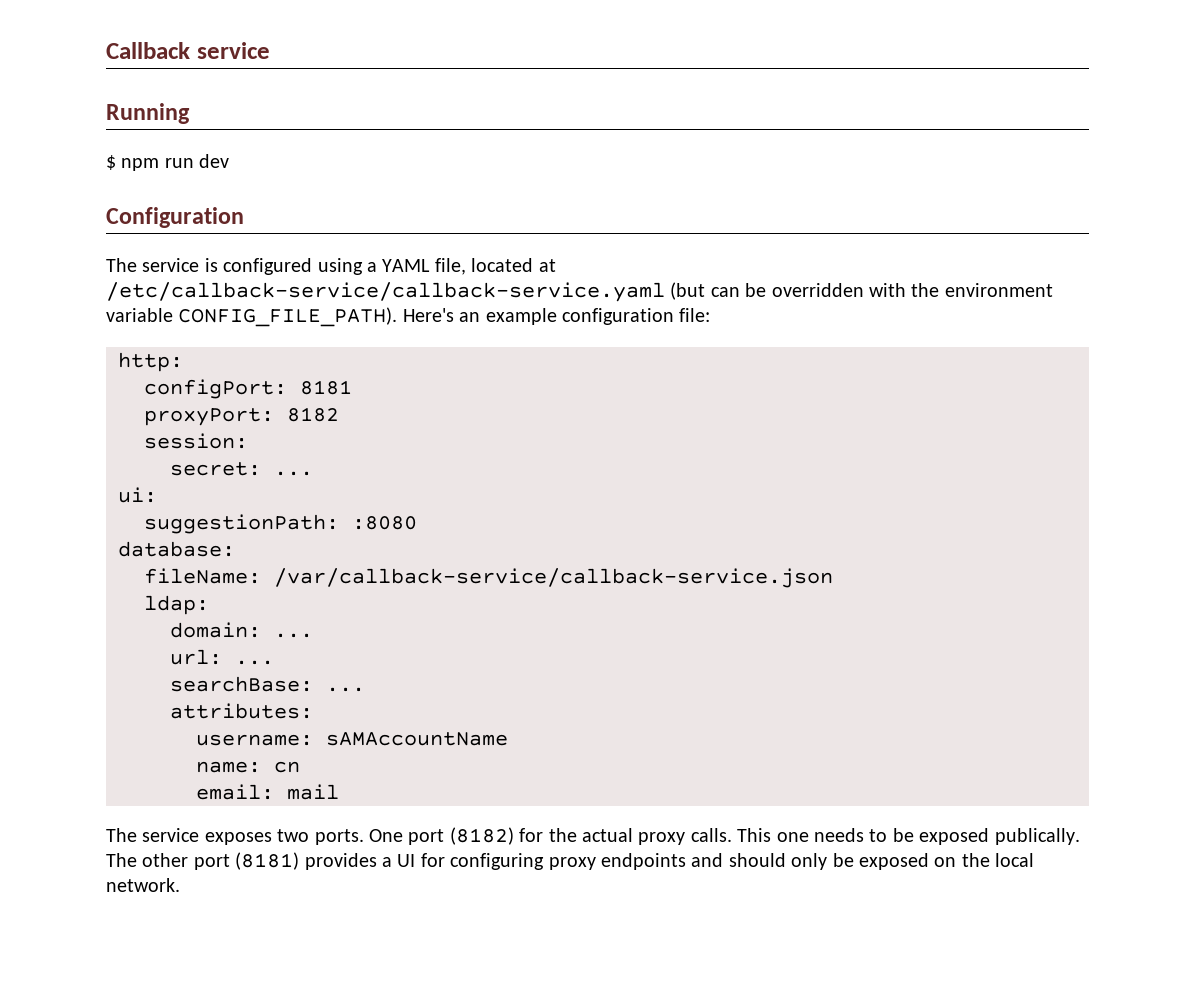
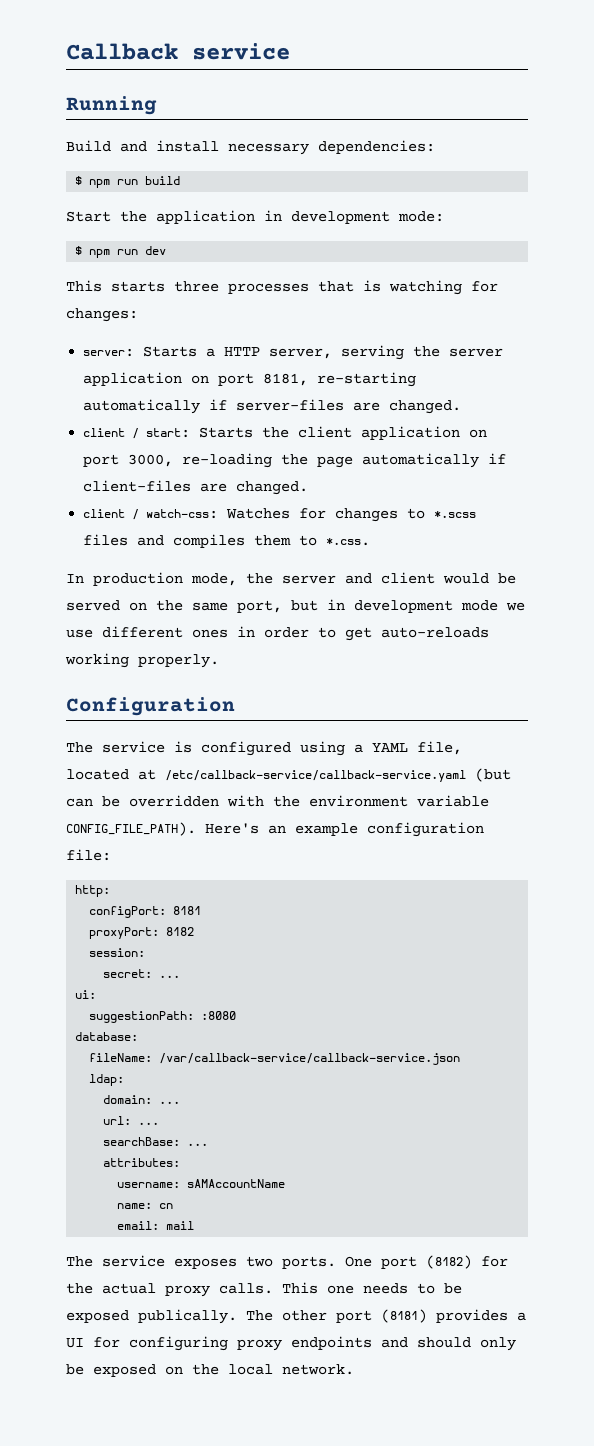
+ Build and install necessary dependencies:
+ $ npm run build
+ Start the application in development mode:
  $ npm run dev
+ This starts three processes that is watching for changes:
+ server: Starts a HTTP server, serving the server application on port 8181, re-starting automatically if server-files are changed.
+ client / start: Starts the client application on port 3000, re-loading the page automatically if client-files are changed.
+ client / watch-css: Watches for changes to *.scss files and compiles them to *.css.
+ In production mode, the server and client would be served on the same port, but in development mode we use different ones in order to get auto-reloads working properly.

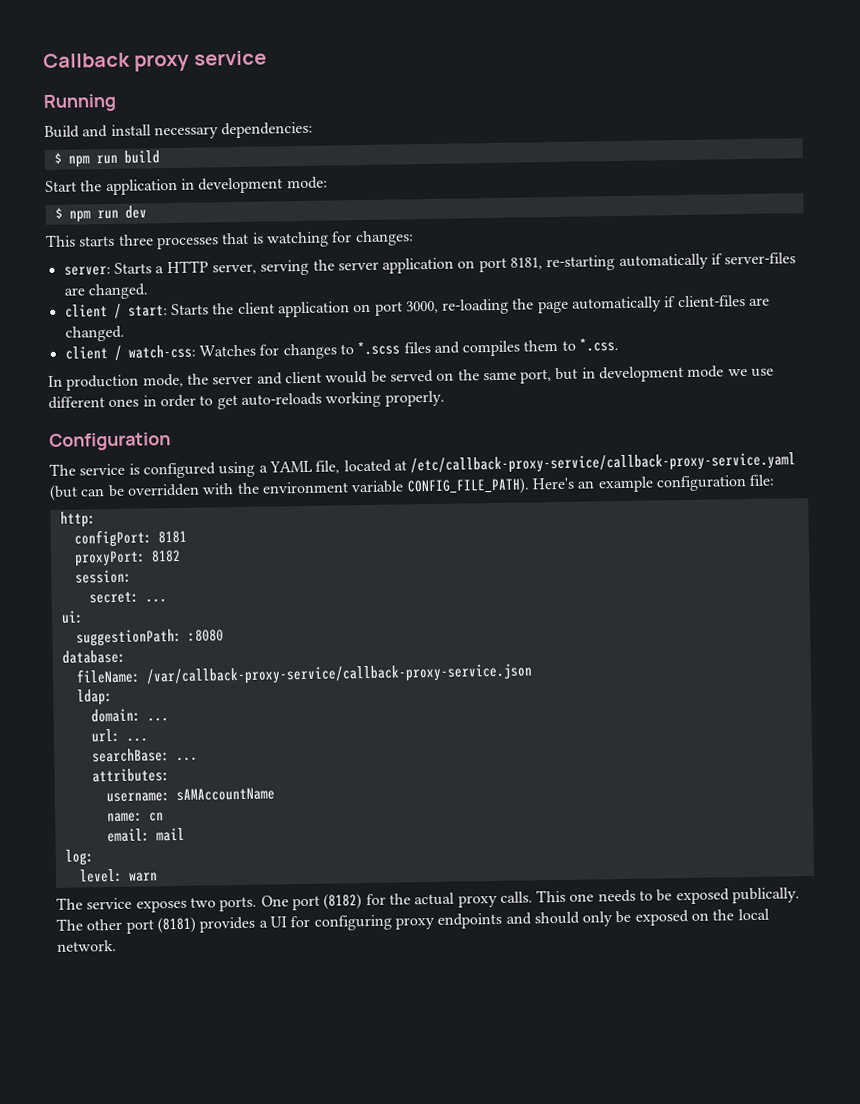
- Callback service
+ Callback proxy service
- The service is configured using a YAML file, located at /etc/callback-service/callback-service.yaml (but can be overridden with the environment variable CONFIG_FILE_PATH).
+ The service is configured using a YAML file, located at /etc/callback-proxy-service/callback-proxy-service.yaml (but can be overridden with the environment variable CONFIG_FILE_PATH).
- fileName: /var/callback-service/callback-service.json
+ fileName: /var/callback-proxy-service/callback-proxy-service.json
+ log:
+ level: warn

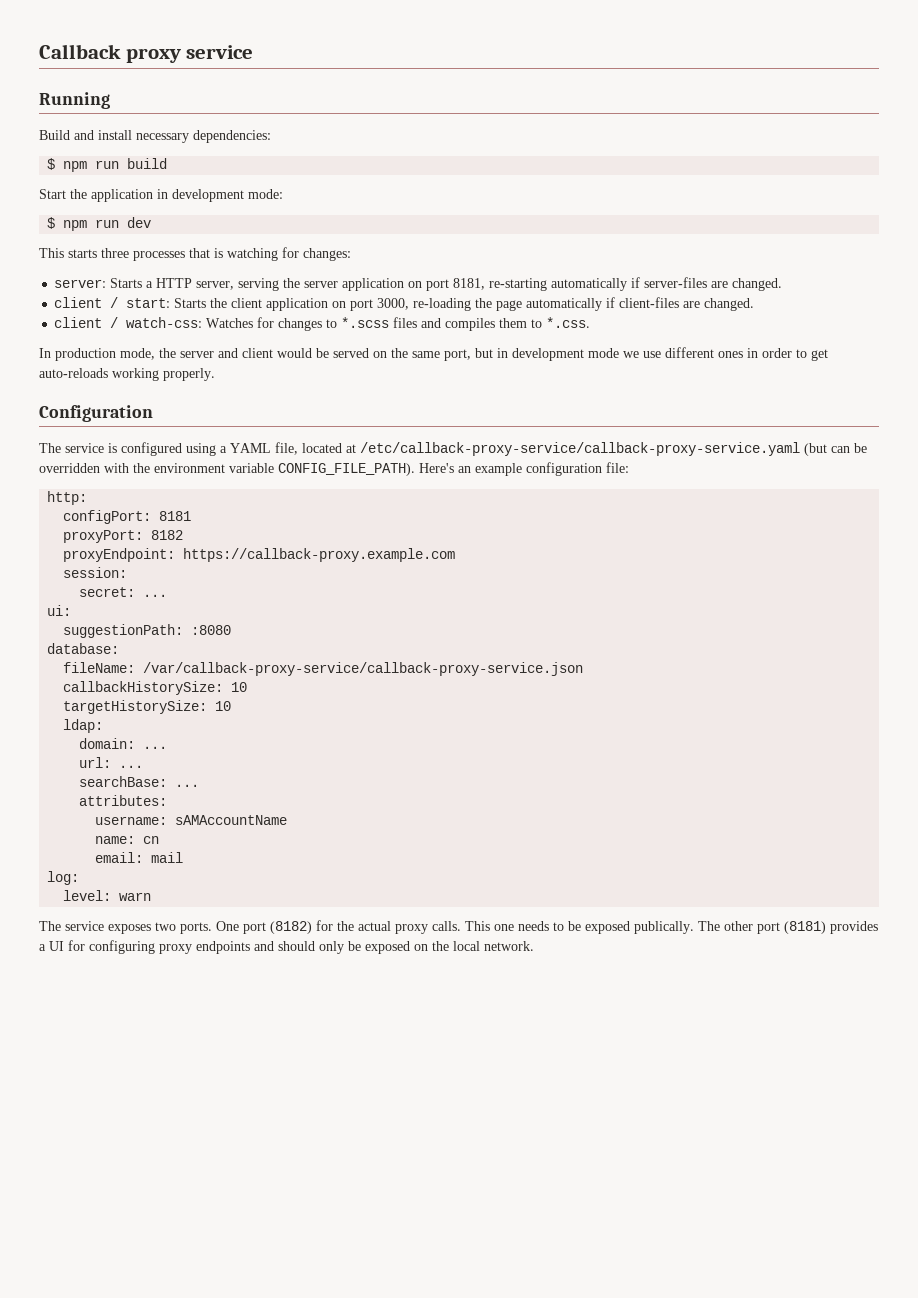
+ proxyEndpoint: https://callback-proxy.example.com
+ callbackHistorySize: 10
+ targetHistorySize: 10

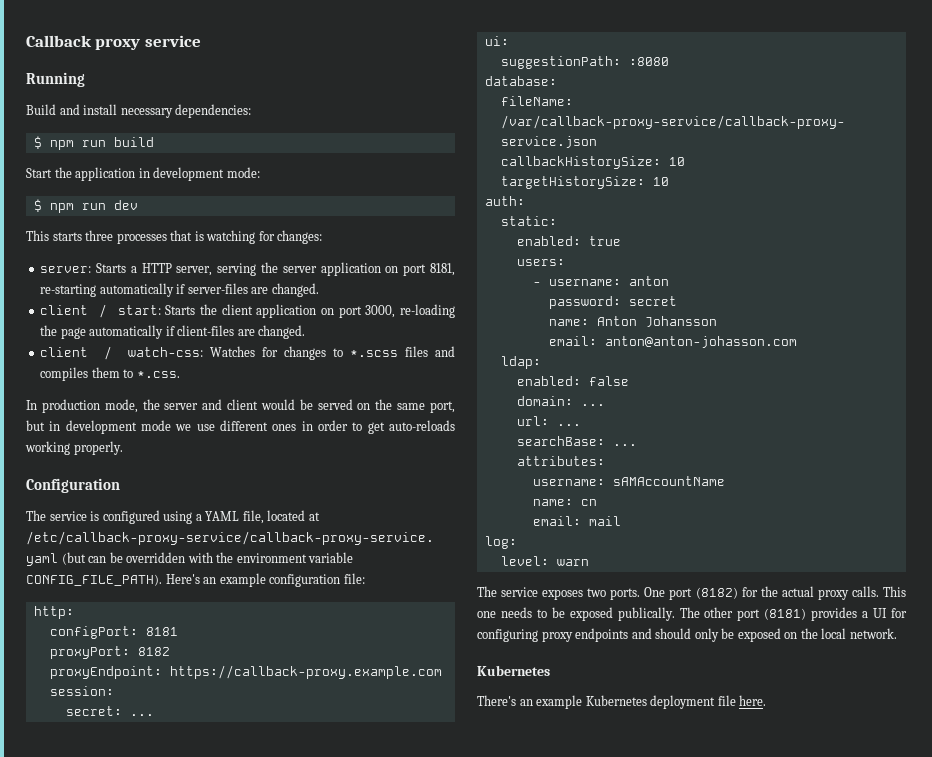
+ auth:
+ static:
+ enabled: true
+ users:
+ - username: anton
+ password: secret
+ name: Anton Johansson
+ email: anton@anton-johasson.com
+ enabled: false
  The other port (8181) provides a UI for configuring proxy endpoints and should only be exposed on the local network.
+ Kubernetes
+ There's an example Kubernetes deployment file here.

